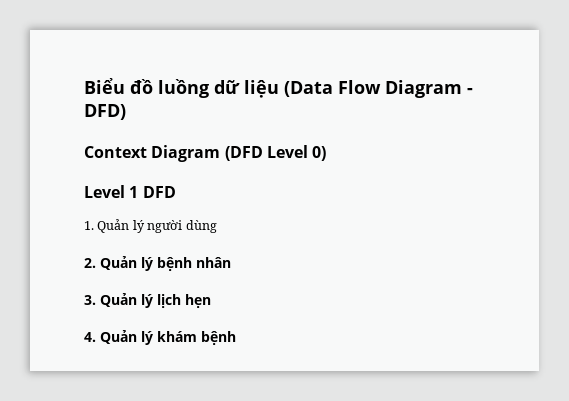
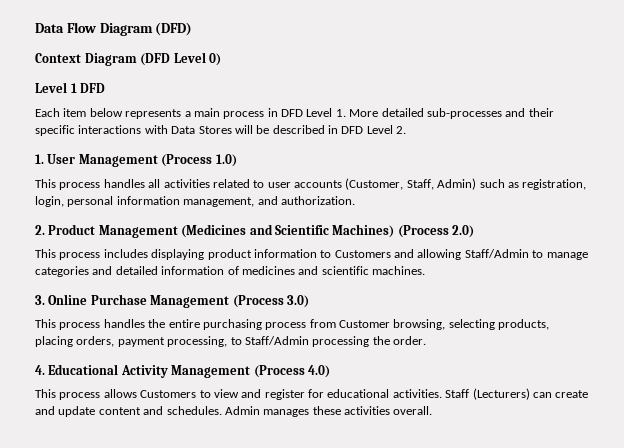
- Biểu đồ luồng dữ liệu (Data Flow Diagram - DFD)
+ Data Flow Diagram (DFD)
- 1. Quản lý người dùng
- 2. Quản lý bệnh nhân
- 3. Quản lý lịch hẹn
- 4. Quản lý khám bệnh
+ Each item below represents a main process in DFD Level 1. More detailed sub-processes and their specific interactions with Data Stores will be described in DFD Level 2.
+ 1. User Management (Process 1.0)
+ This process handles all activities related to user accounts (Customer, Staff, Admin) such as registration, login, personal information management, and authorization.
+ 2. Product Management (Medicines and Scientific Machines) (Process 2.0)
+ This process includes displaying product information to Customers and allowing Staff/Admin to manage categories and detailed information of medicines and scientific machines.
+ 3. Online Purchase Management (Process 3.0)
+ This process handles the entire purchasing process from Customer browsing, selecting products, placing orders, payment processing, to Staff/Admin processing the order.
+ 4. Educational Activity Management (Process 4.0)
+ This process allows Customers to view and register for educational activities. Staff (Lecturers) can create and update content and schedules. Admin manages these activities overall.

